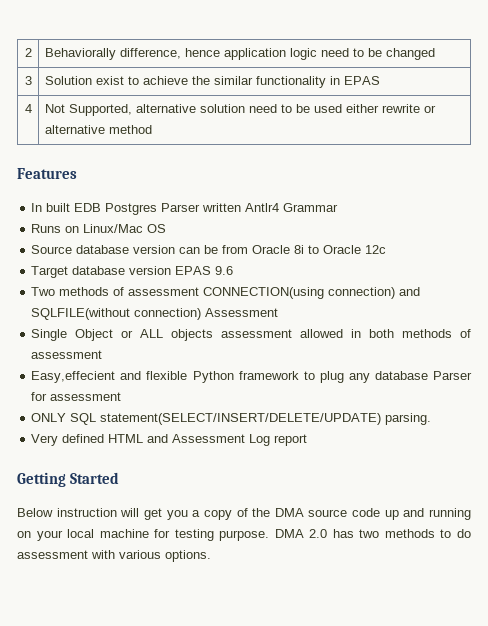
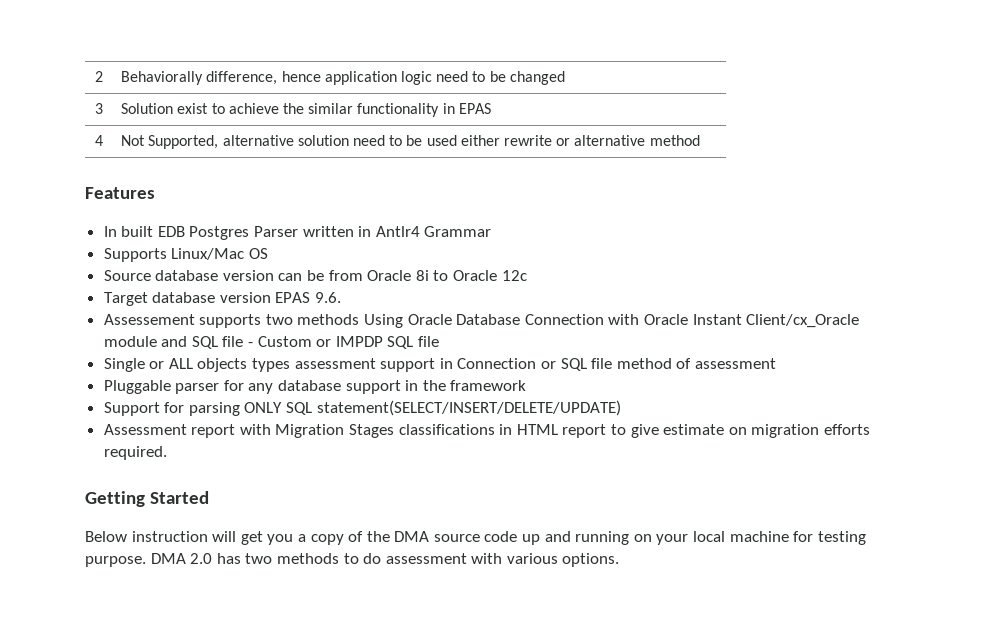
- In built EDB Postgres Parser written Antlr4 Grammar
+ In built EDB Postgres Parser written in Antlr4 Grammar
- Runs on Linux/Mac OS
+ Supports Linux/Mac OS
- Target database version EPAS 9.6
- Two methods of assessment CONNECTION(using connection) and SQLFILE(without connection) Assessment
+ Target database version EPAS 9.6.
+ Assessement supports two methods Using Oracle Database Connection with Oracle Instant Client/cx_Oracle module and SQL file - Custom or IMPDP SQL file
- Single Object or ALL objects assessment allowed in both methods of assessment
- Easy,effecient and flexible Python framework to plug any database Parser for assessment
- ONLY SQL statement(SELECT/INSERT/DELETE/UPDATE) parsing.
- Very defined HTML and Assessment Log report
+ Single or ALL objects types assessment support in Connection or SQL file method of assessment
+ Pluggable parser for any database support in the framework
+ Support for parsing ONLY SQL statement(SELECT/INSERT/DELETE/UPDATE)
+ Assessment report with Migration Stages classifications in HTML report to give estimate on migration efforts required.

